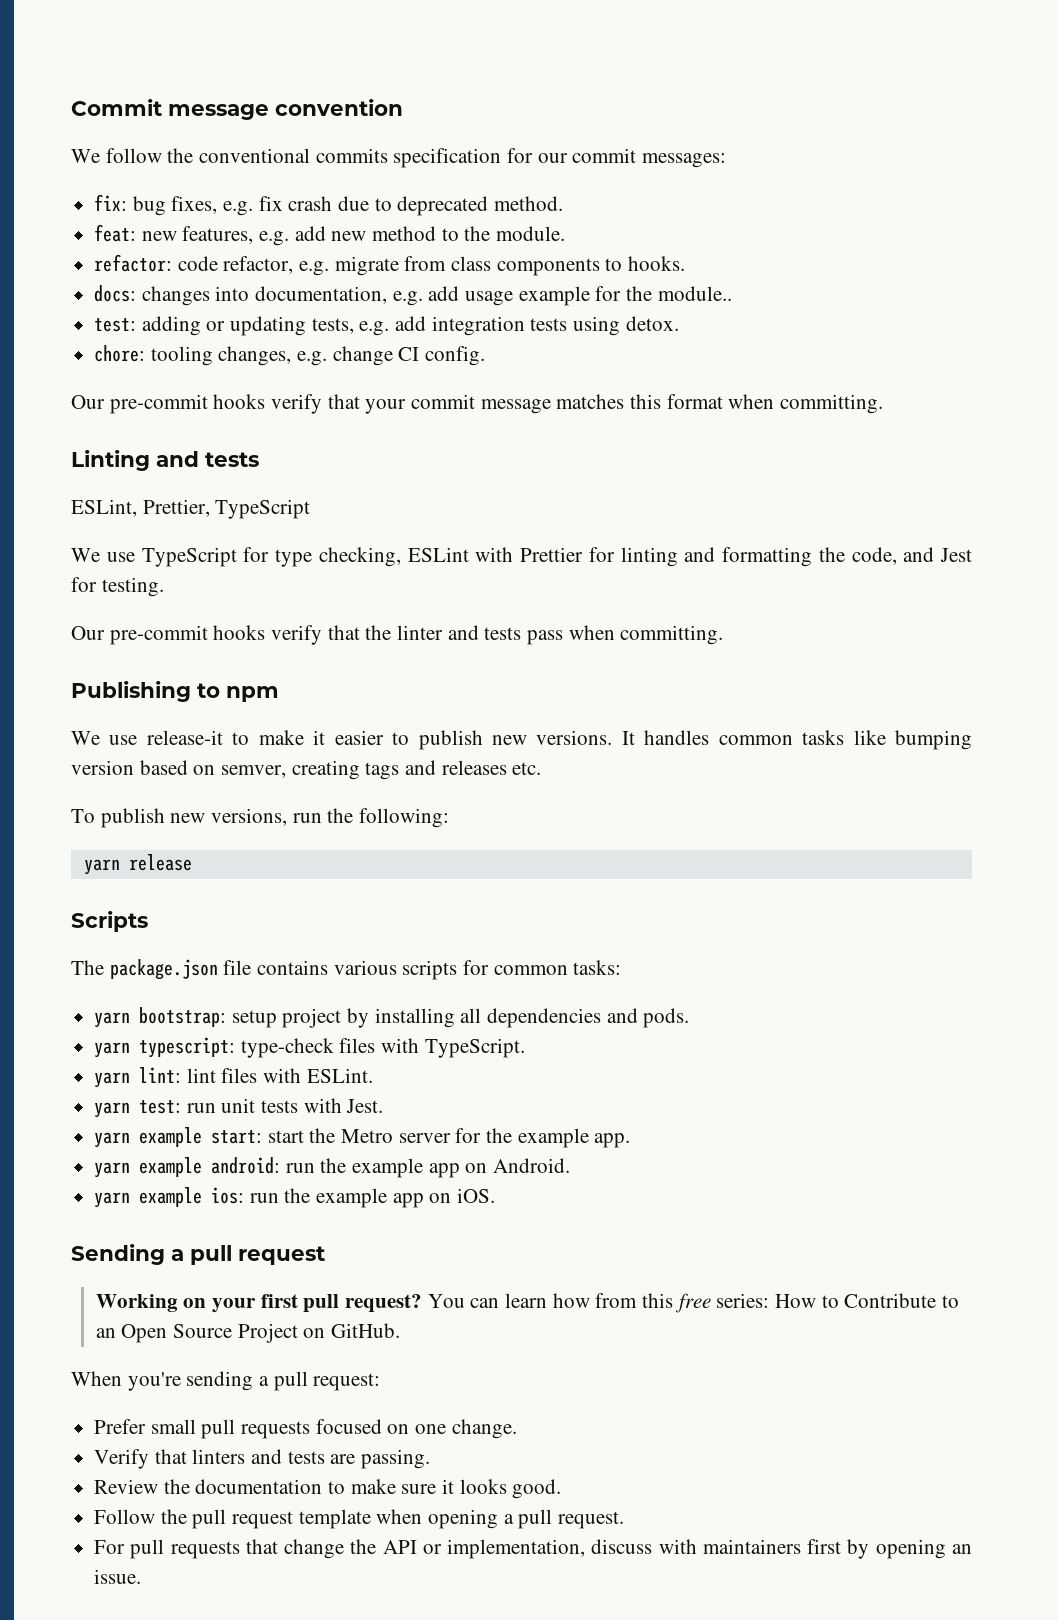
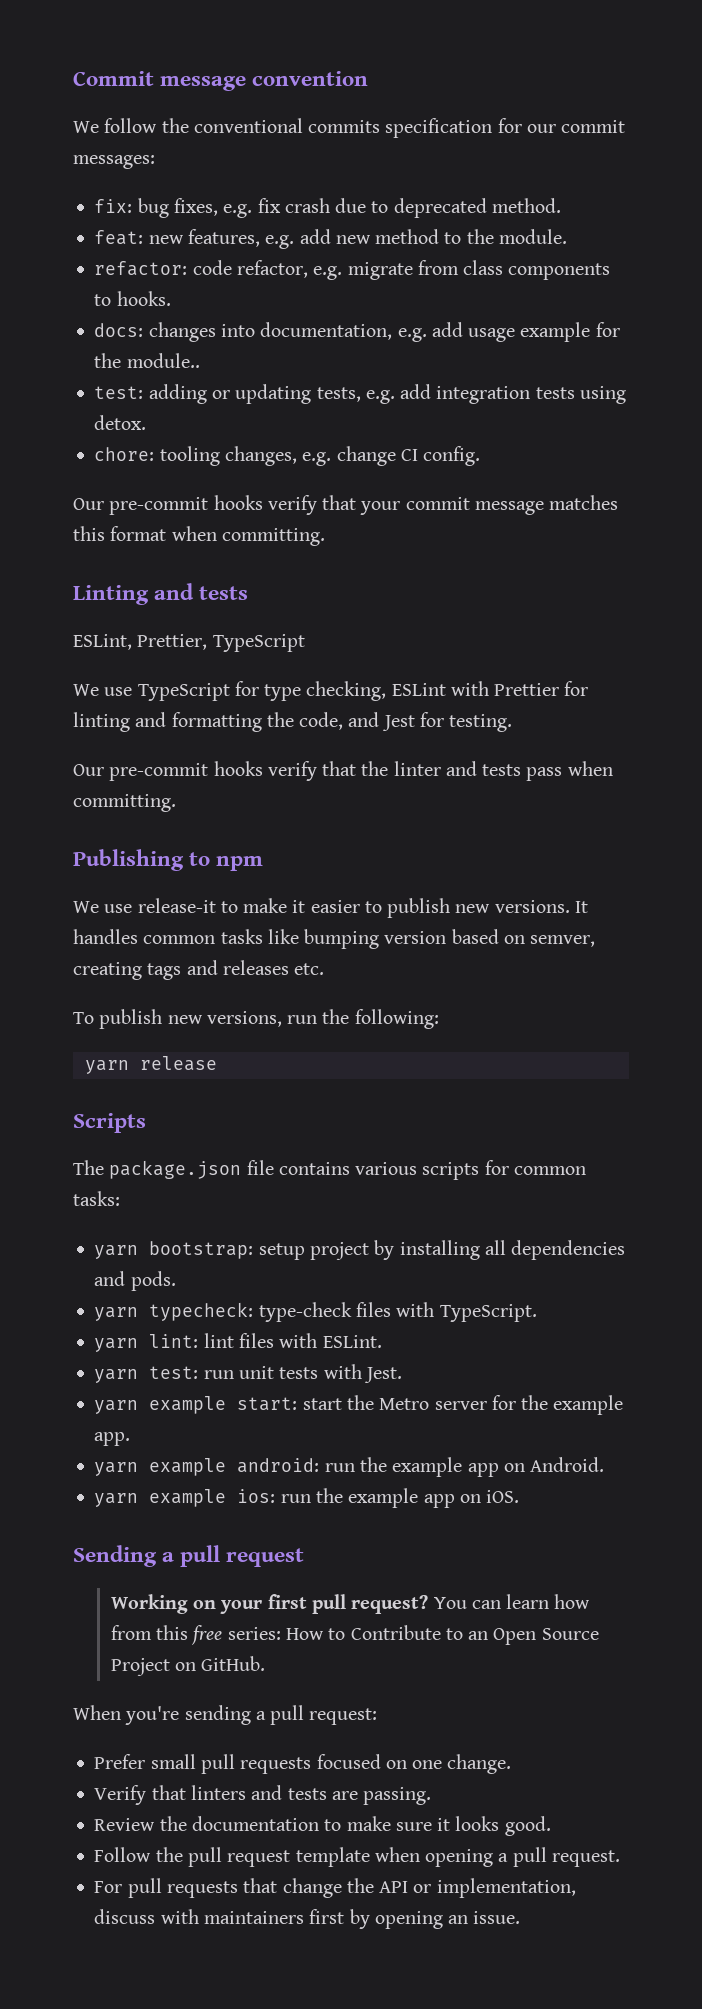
- yarn typescript: type-check files with TypeScript.
+ yarn typecheck: type-check files with TypeScript.

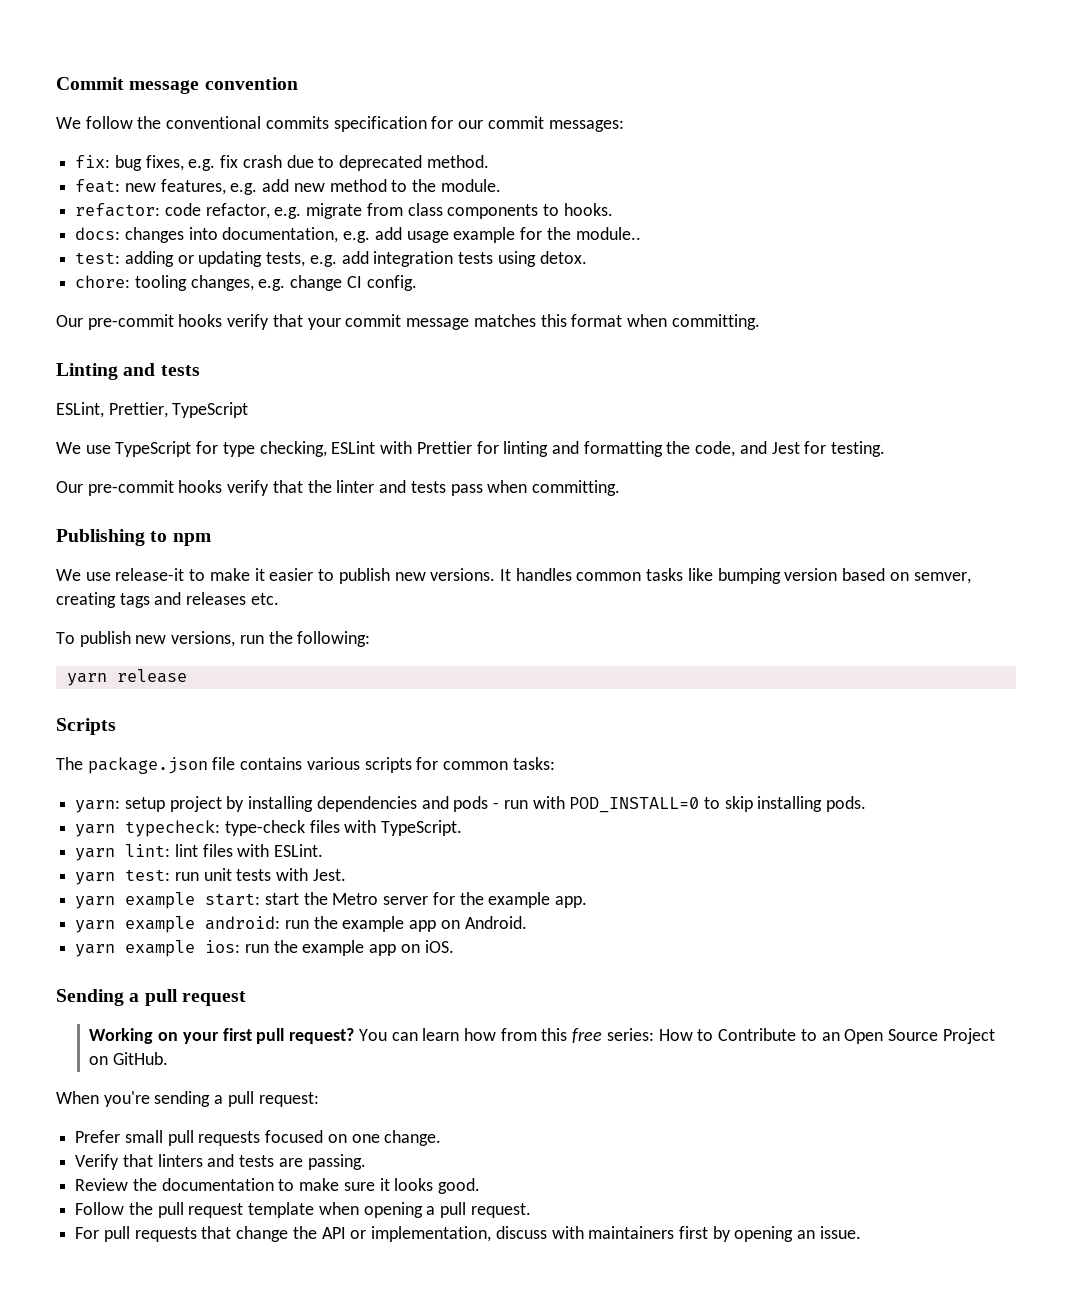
- yarn bootstrap: setup project by installing all dependencies and pods.
+ yarn: setup project by installing dependencies and pods - run with POD_INSTALL=0 to skip installing pods.

